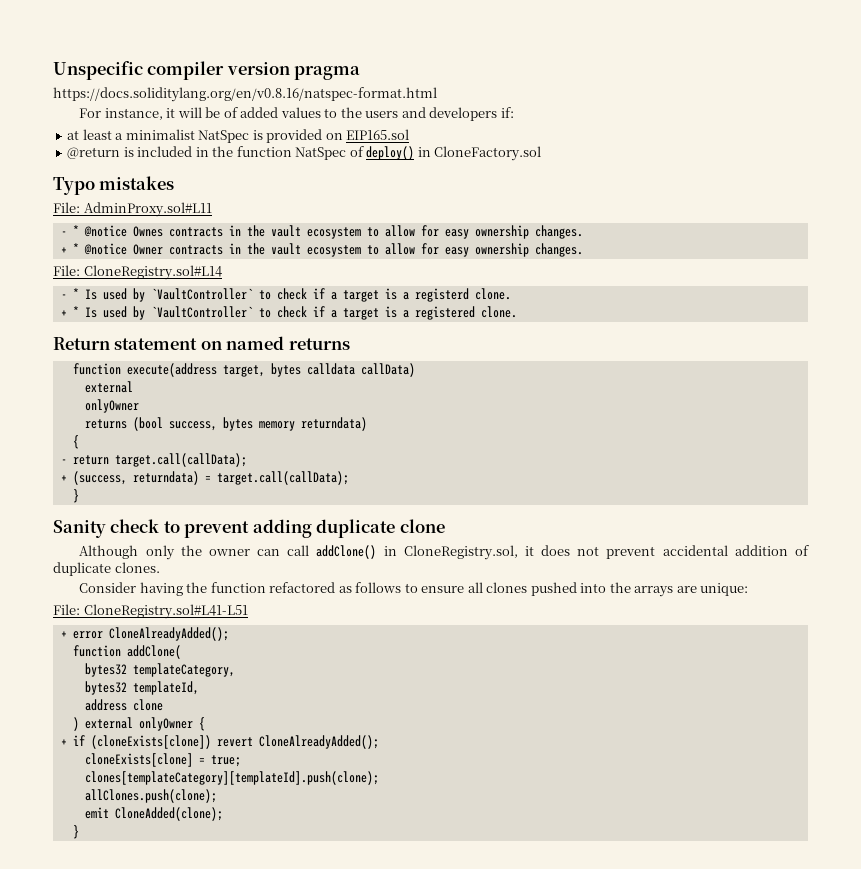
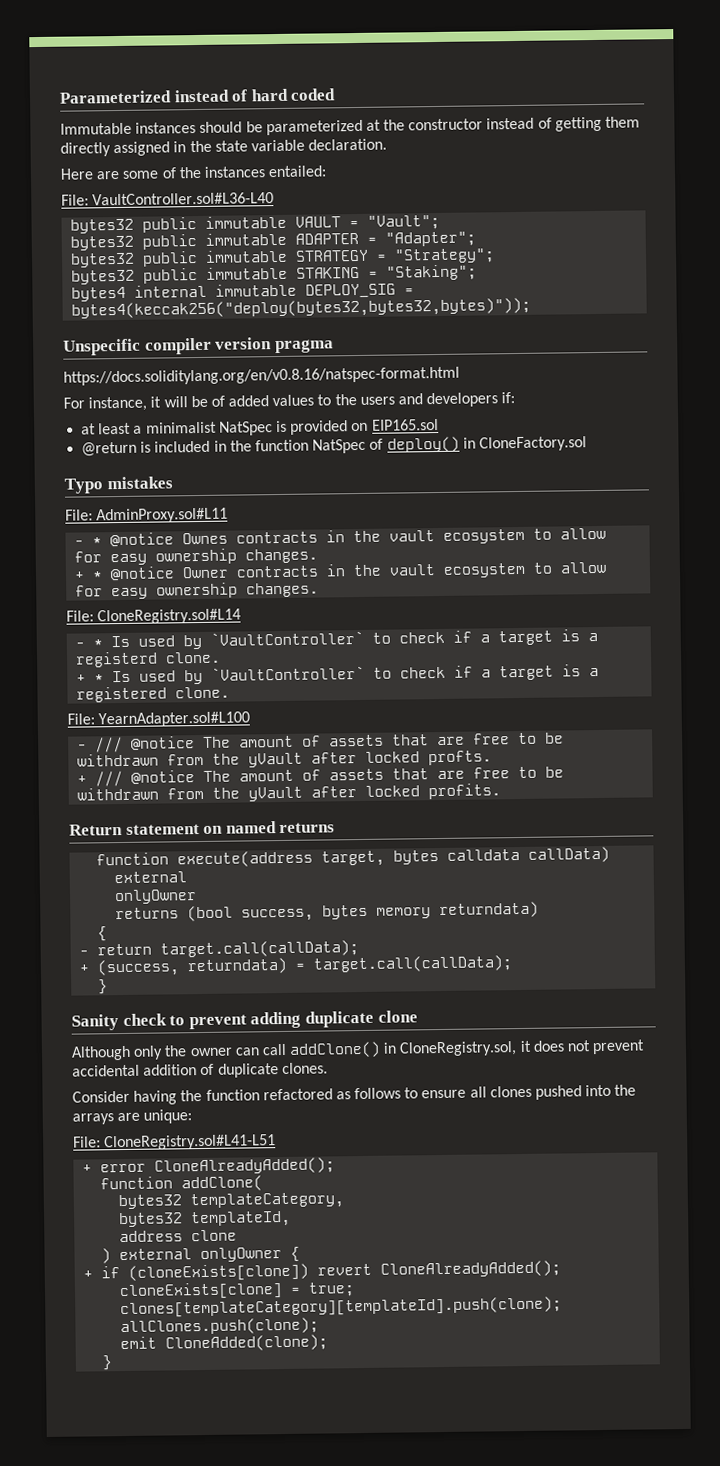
+ Parameterized instead of hard coded
+ Immutable instances should be parameterized at the constructor instead of getting them directly assigned in the state variable declaration.
+ Here are some of the instances entailed:
+ File: VaultController.sol#L36-L40
+ bytes32 public immutable VAULT = "Vault";
+ bytes32 public immutable ADAPTER = "Adapter";
+ bytes32 public immutable STRATEGY = "Strategy";
+ bytes32 public immutable STAKING = "Staking";
+ bytes4 internal immutable DEPLOY_SIG = bytes4(keccak256("deploy(bytes32,bytes32,bytes)"));
+ File: YearnAdapter.sol#L100
+ - /// @notice The amount of assets that are free to be withdrawn from the yVault after locked profts.
+ + /// @notice The amount of assets that are free to be withdrawn from the yVault after locked profits.

